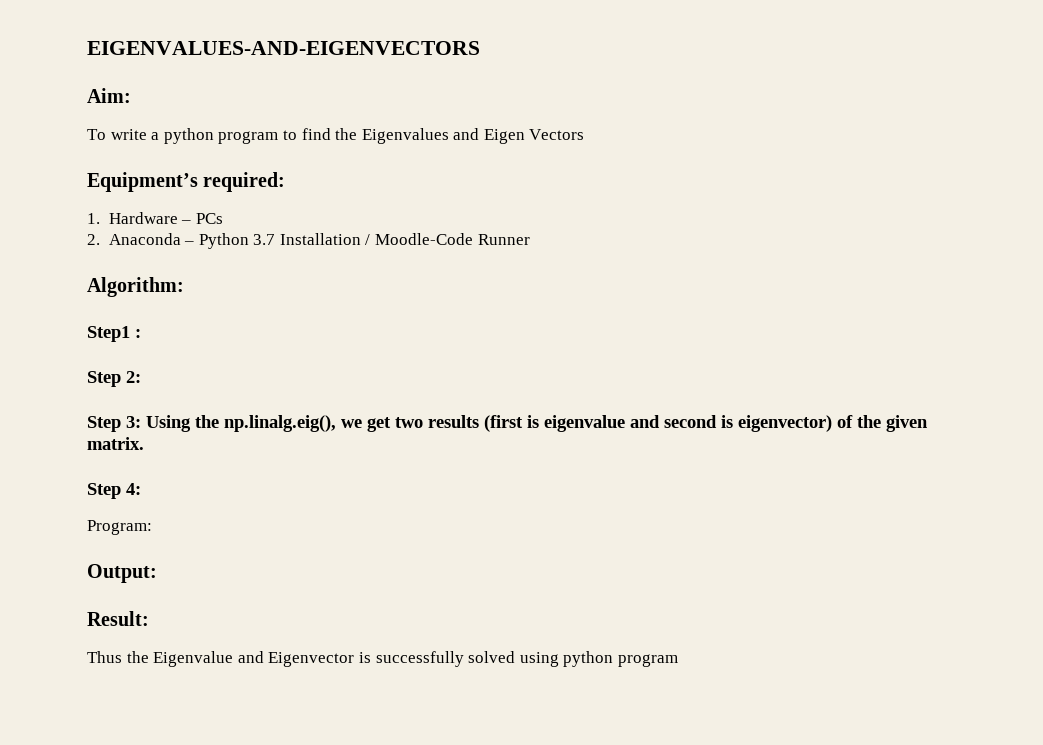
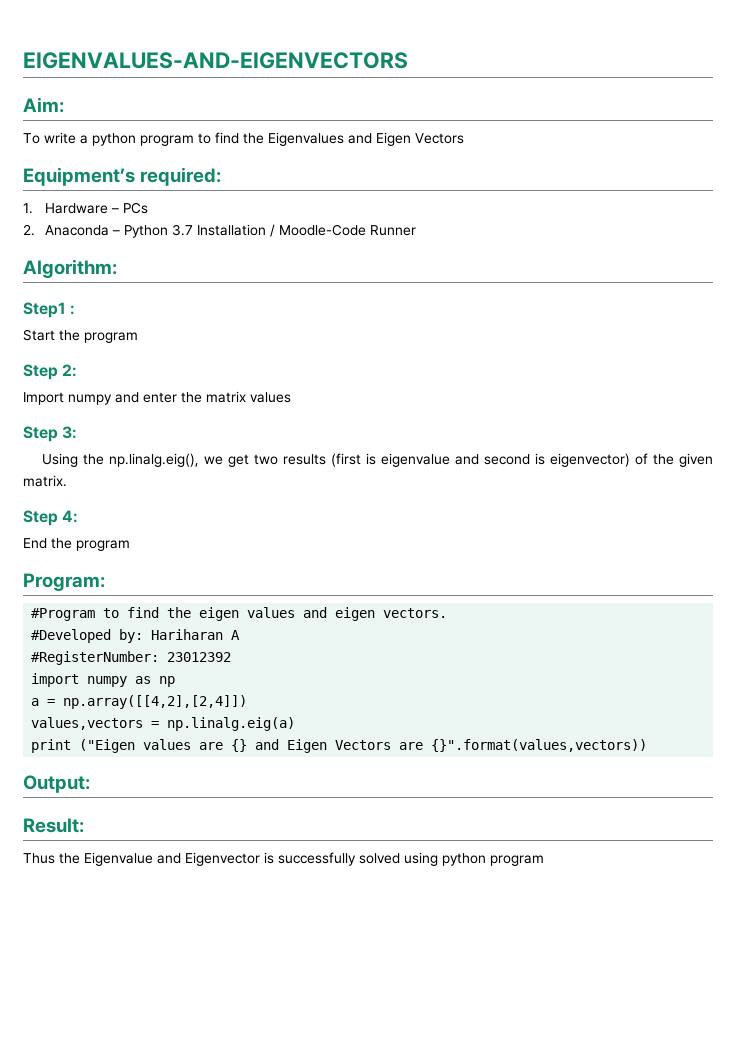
+ Start the program
+ Import numpy and enter the matrix values
- Step 3: Using the np.linalg.eig(), we get two results (first is eigenvalue and second is eigenvector) of the given matrix.
+ Step 3:
+ Using the np.linalg.eig(), we get two results (first is eigenvalue and second is eigenvector) of the given matrix.
+ End the program
  Program:
+ #Program to find the eigen values and eigen vectors.
+ #Developed by: Hariharan A
+ #RegisterNumber: 23012392
+ import numpy as np
+ a = np.array([[4,2],[2,4]])
+ values,vectors = np.linalg.eig(a)
+ print ("Eigen values are {} and Eigen Vectors are {}".format(values,vectors))

